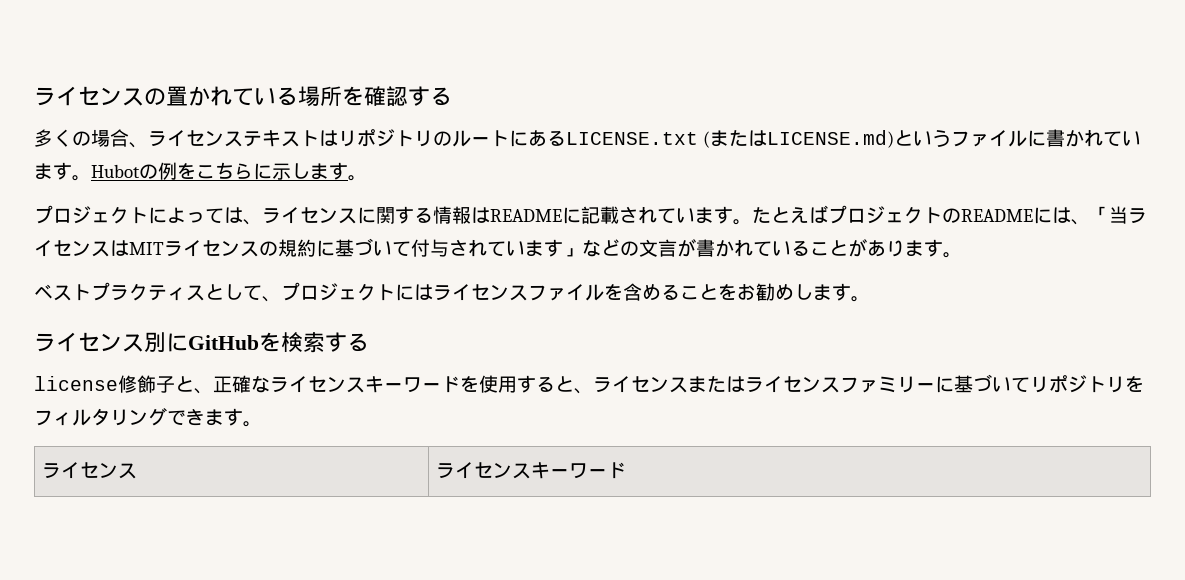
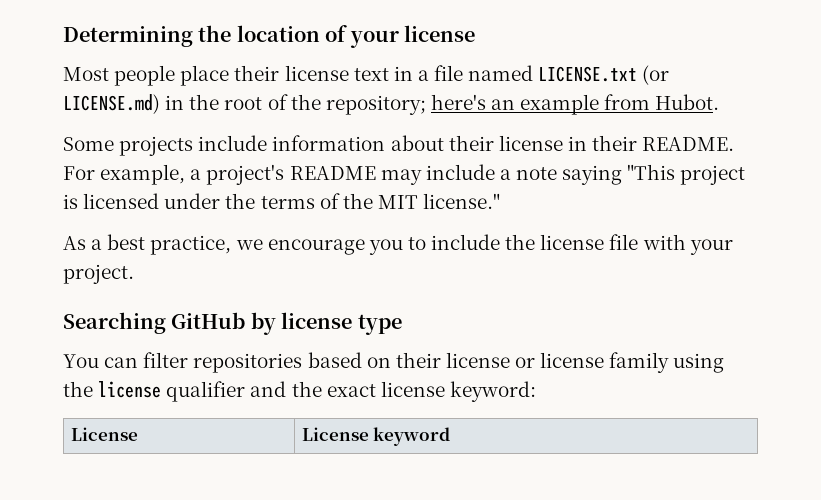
- ライセンスの置かれている場所を確認する
- 多くの場合、ライセンステキストはリポジトリのルートにあるLICENSE.txt (またはLICENSE.md)というファイルに書かれています。Hubotの例をこちらに示します。
- プロジェクトによっては、ライセンスに関する情報はREADMEに記載されています。たとえばプロジェクトのREADMEには、「当ライセンスはMITライセンスの規約に基づいて付与されています」などの文言が書かれていることがあります。
- ベストプラクティスとして、プロジェクトにはライセンスファイルを含めることをお勧めします。
- ライセンス別にGitHubを検索する
- license修飾子と、正確なライセンスキーワードを使用すると、ライセンスまたはライセンスファミリーに基づいてリポジトリをフィルタリングできます。
- ライセンス | ライセンスキーワード
+ Determining the location of your license
+ Most people place their license text in a file named LICENSE.txt (or LICENSE.md) in the root of the repository; here's an example from Hubot.
+ Some projects include information about their license in their README. For example, a project's README may include a note saying "This project is licensed under the terms of the MIT license."
+ As a best practice, we encourage you to include the license file with your project.
+ Searching GitHub by license type
+ You can filter repositories based on their license or license family using the license qualifier and the exact license keyword:
+ License | License keyword

